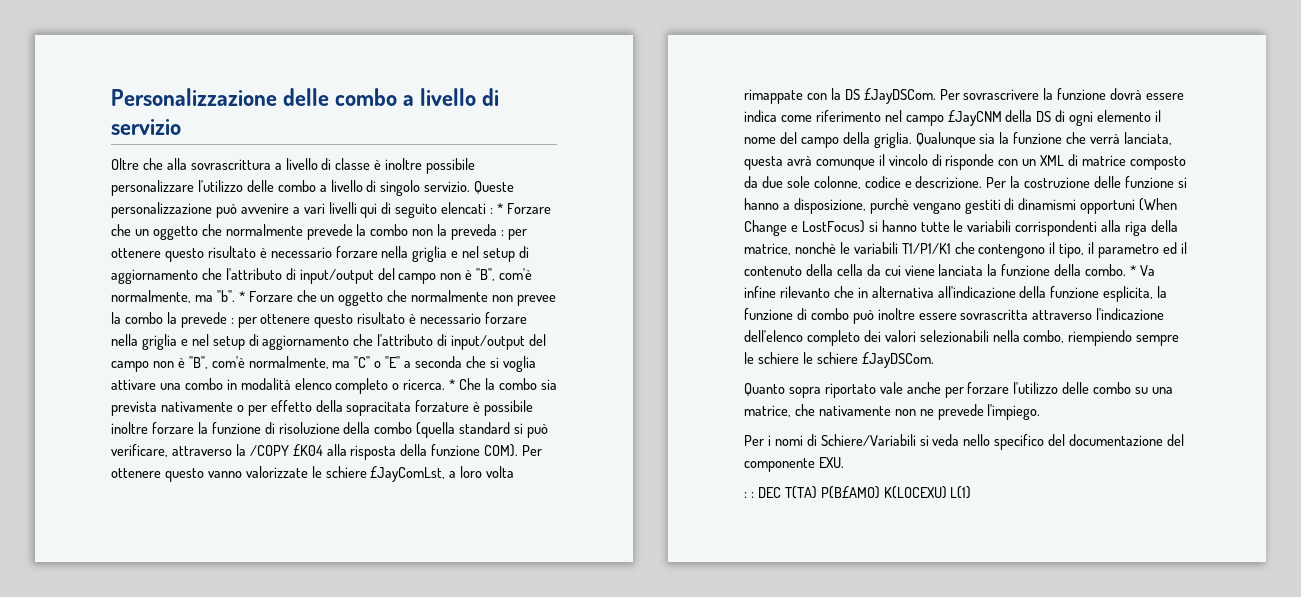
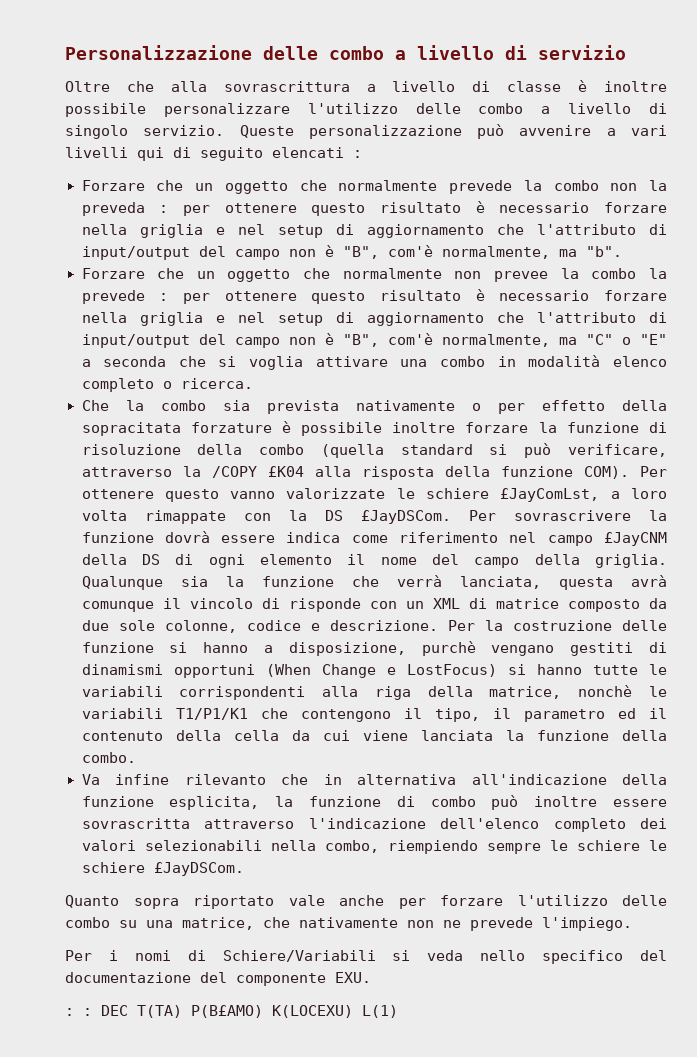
- Queste personalizzazione può avvenire a vari livelli qui di seguito elencati : * Forzare che un oggetto che normalmente prevede la combo non la preveda :
+ Queste personalizzazione può avvenire a vari livelli qui di seguito elencati :
+ Forzare che un oggetto che normalmente prevede la combo non la preveda :
- per ottenere questo risultato è necessario forzare nella griglia e nel setup di aggiornamento che l'attributo di input/output del campo non è "B", com'è normalmente, ma "b". * Forzare che un oggetto che normalmente non prevee la combo la prevede :
+ per ottenere questo risultato è necessario forzare nella griglia e nel setup di aggiornamento che l'attributo di input/output del campo non è "B", com'è normalmente, ma "b".
+ Forzare che un oggetto che normalmente non prevee la combo la prevede :
- per ottenere questo risultato è necessario forzare nella griglia e nel setup di aggiornamento che l'attributo di input/output del campo non è "B", com'è normalmente, ma "C" o "E" a seconda che si voglia attivare una combo in modalità elenco completo o ricerca. * Che la combo sia prevista nativamente o per effetto della sopracitata forzature è possibile inoltre forzare la funzione di risoluzione della combo (quella standard si può verificare, attraverso la /COPY £K04 alla risposta della funzione COM).
+ per ottenere questo risultato è necessario forzare nella griglia e nel setup di aggiornamento che l'attributo di input/output del campo non è "B", com'è normalmente, ma "C" o "E" a seconda che si voglia attivare una combo in modalità elenco completo o ricerca.
+ Che la combo sia prevista nativamente o per effetto della sopracitata forzature è possibile inoltre forzare la funzione di risoluzione della combo (quella standard si può verificare, attraverso la /COPY £K04 alla risposta della funzione COM).
- Per la costruzione delle funzione si hanno a disposizione, purchè vengano gestiti di dinamismi opportuni (When Change e LostFocus) si hanno tutte le variabili corrispondenti alla riga della matrice, nonchè le variabili T1/P1/K1 che contengono il tipo, il parametro ed il contenuto della cella da cui viene lanciata la funzione della combo. * Va infine rilevanto che in alternativa all'indicazione della funzione esplicita, la funzione di combo può inoltre essere sovrascritta attraverso l'indicazione dell'elenco completo dei valori selezionabili nella combo, riempiendo sempre le schiere le schiere £JayDSCom.
+ Per la costruzione delle funzione si hanno a disposizione, purchè vengano gestiti di dinamismi opportuni (When Change e LostFocus) si hanno tutte le variabili corrispondenti alla riga della matrice, nonchè le variabili T1/P1/K1 che contengono il tipo, il parametro ed il contenuto della cella da cui viene lanciata la funzione della combo.
+ Va infine rilevanto che in alternativa all'indicazione della funzione esplicita, la funzione di combo può inoltre essere sovrascritta attraverso l'indicazione dell'elenco completo dei valori selezionabili nella combo, riempiendo sempre le schiere le schiere £JayDSCom.

